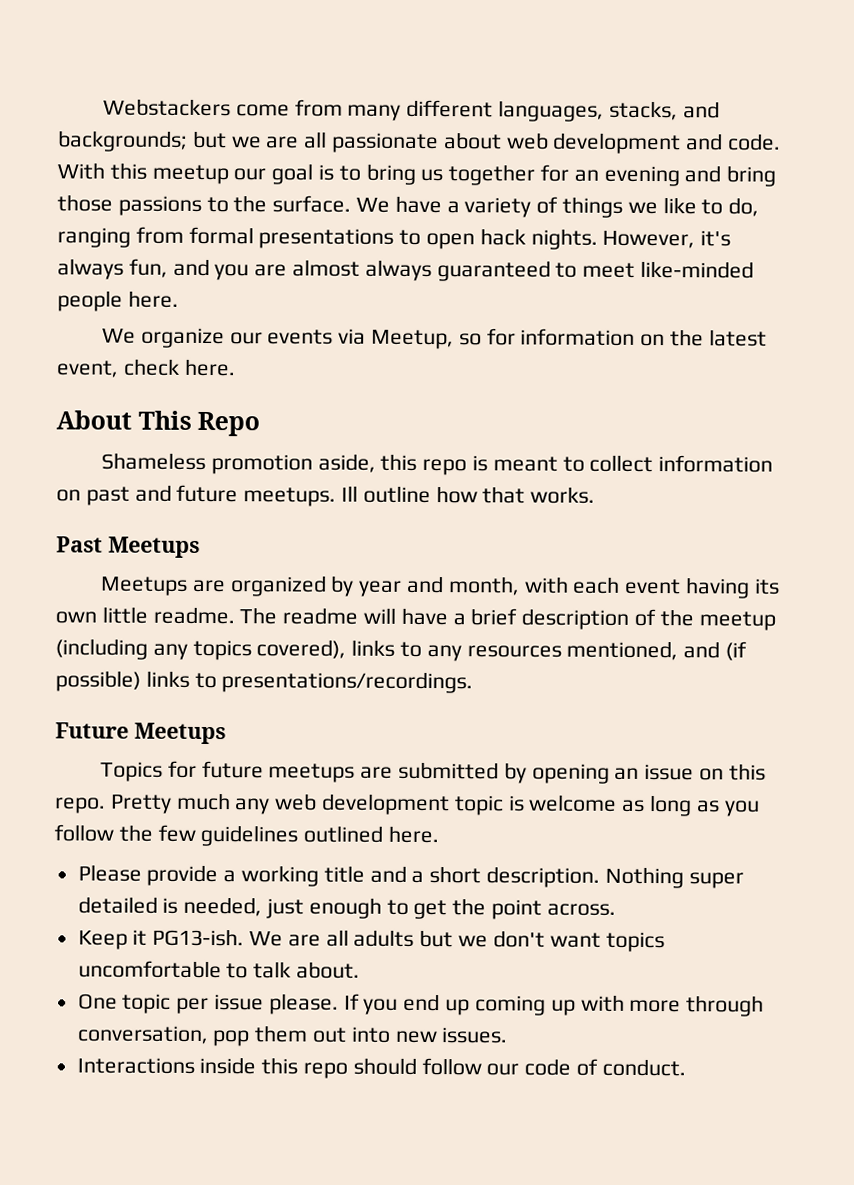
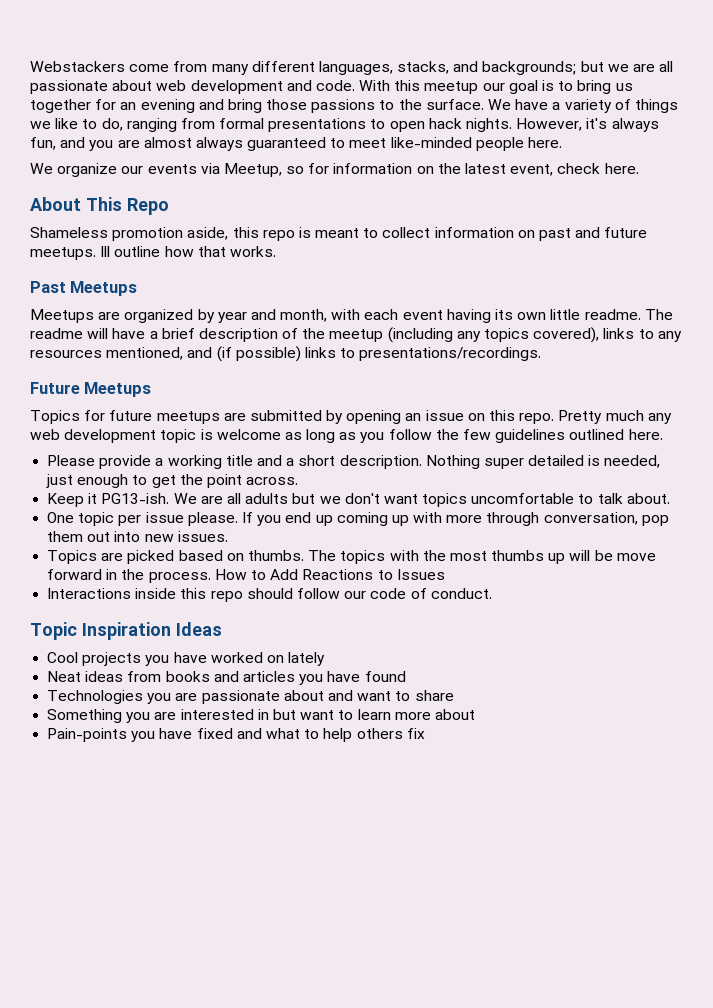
+ Topics are picked based on thumbs. The topics with the most thumbs up will be move forward in the process. How to Add Reactions to Issues
+ Topic Inspiration Ideas
+ Cool projects you have worked on lately
+ Neat ideas from books and articles you have found
+ Technologies you are passionate about and want to share
+ Something you are interested in but want to learn more about
+ Pain-points you have fixed and what to help others fix

